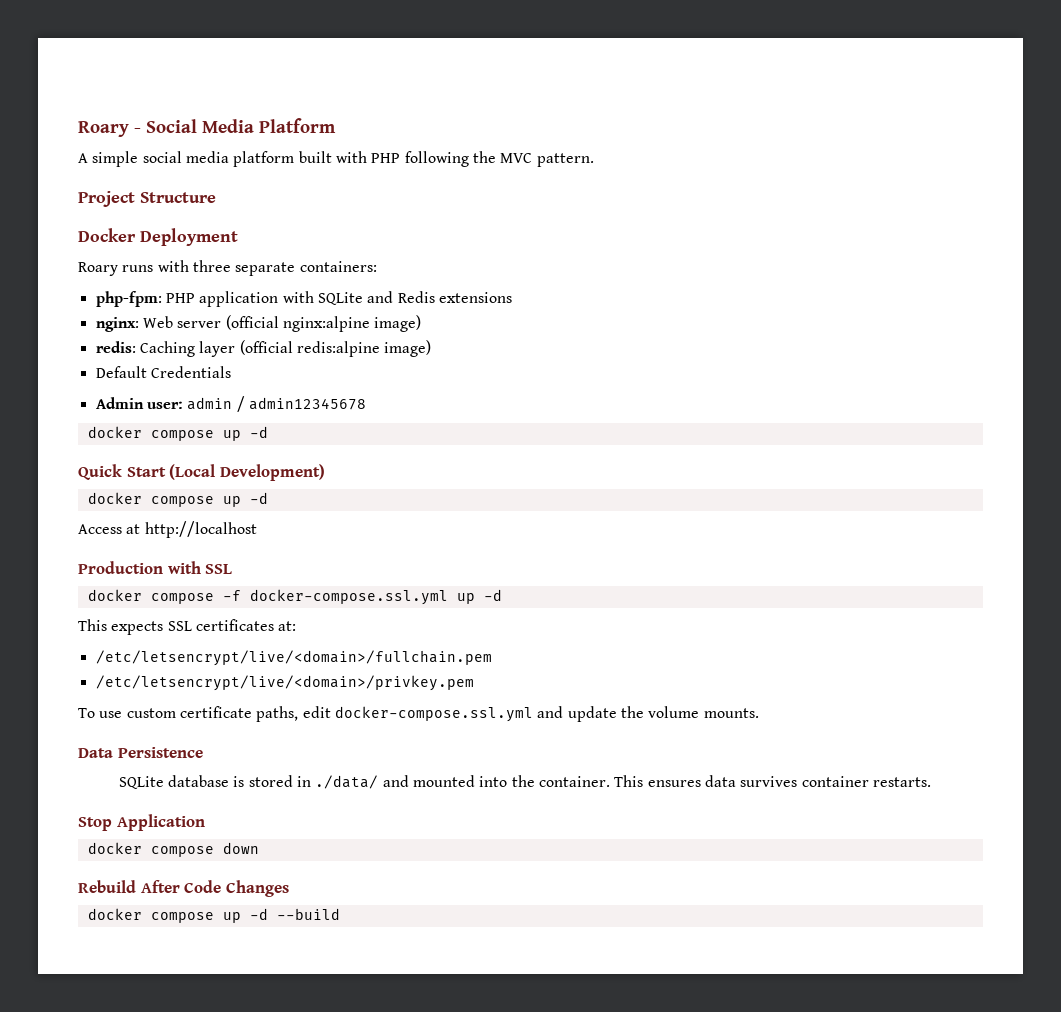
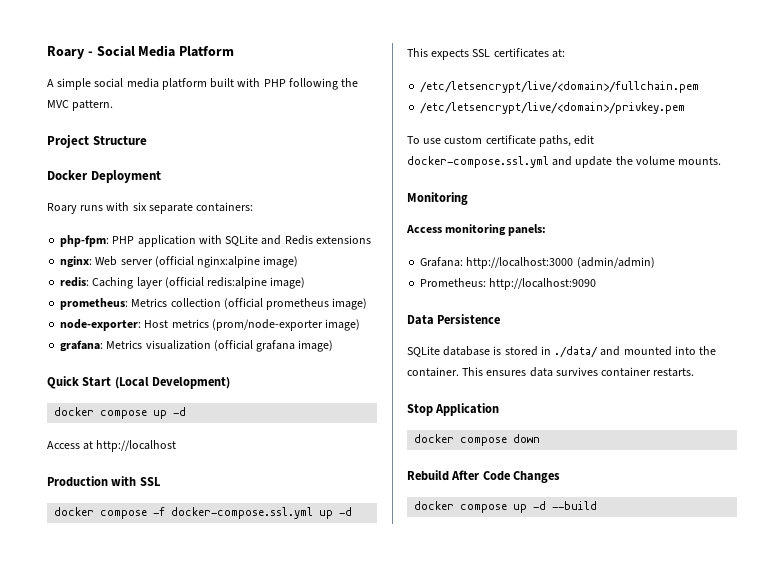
- Roary runs with three separate containers:
+ Roary runs with six separate containers:
- Default Credentials
- Admin user: admin / admin12345678
- docker compose up -d
+ prometheus: Metrics collection (official prometheus image)
+ node-exporter: Host metrics (prom/node-exporter image)
+ grafana: Metrics visualization (official grafana image)
+ Monitoring
+ Access monitoring panels:
+ Grafana: http://localhost:3000 (admin/admin)
+ Prometheus: http://localhost:9090

